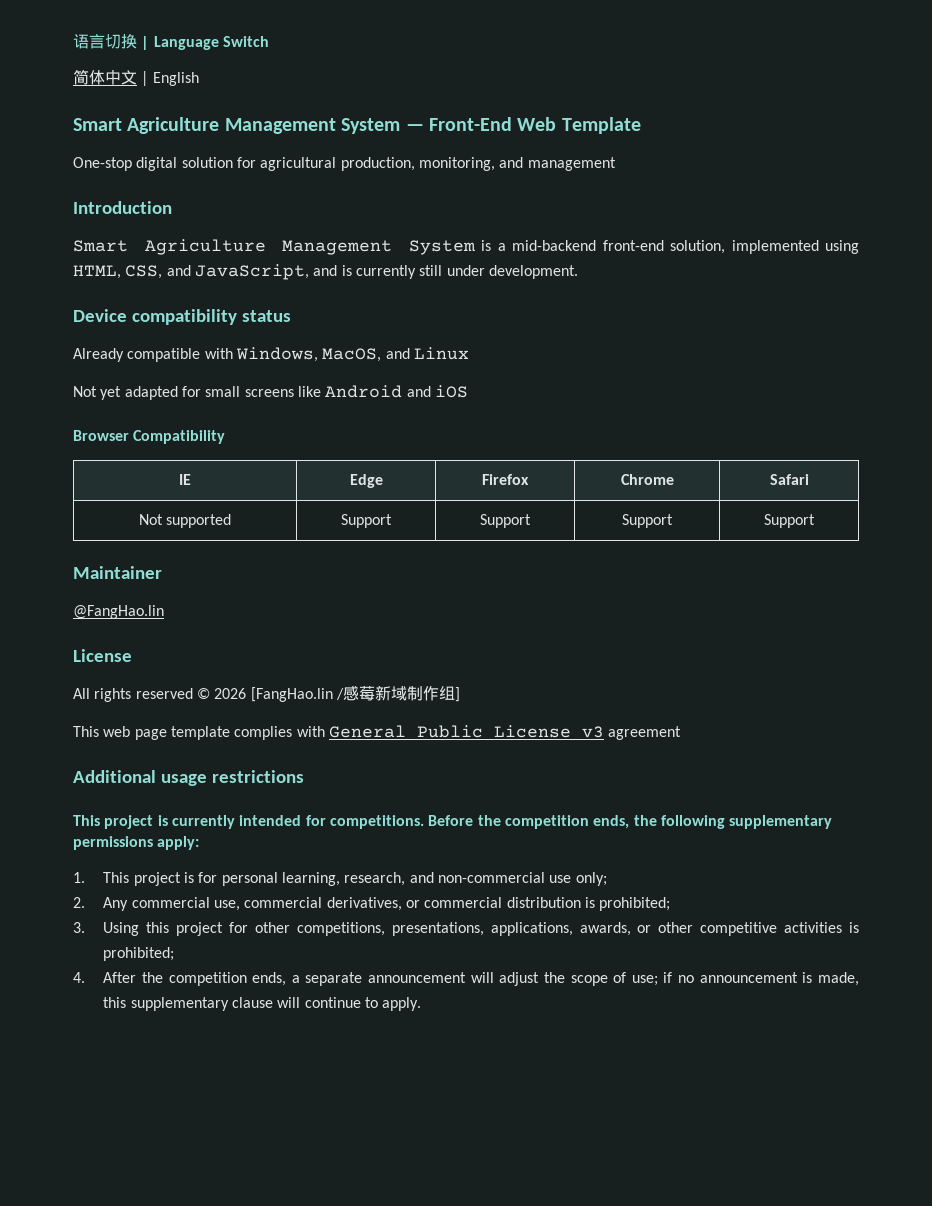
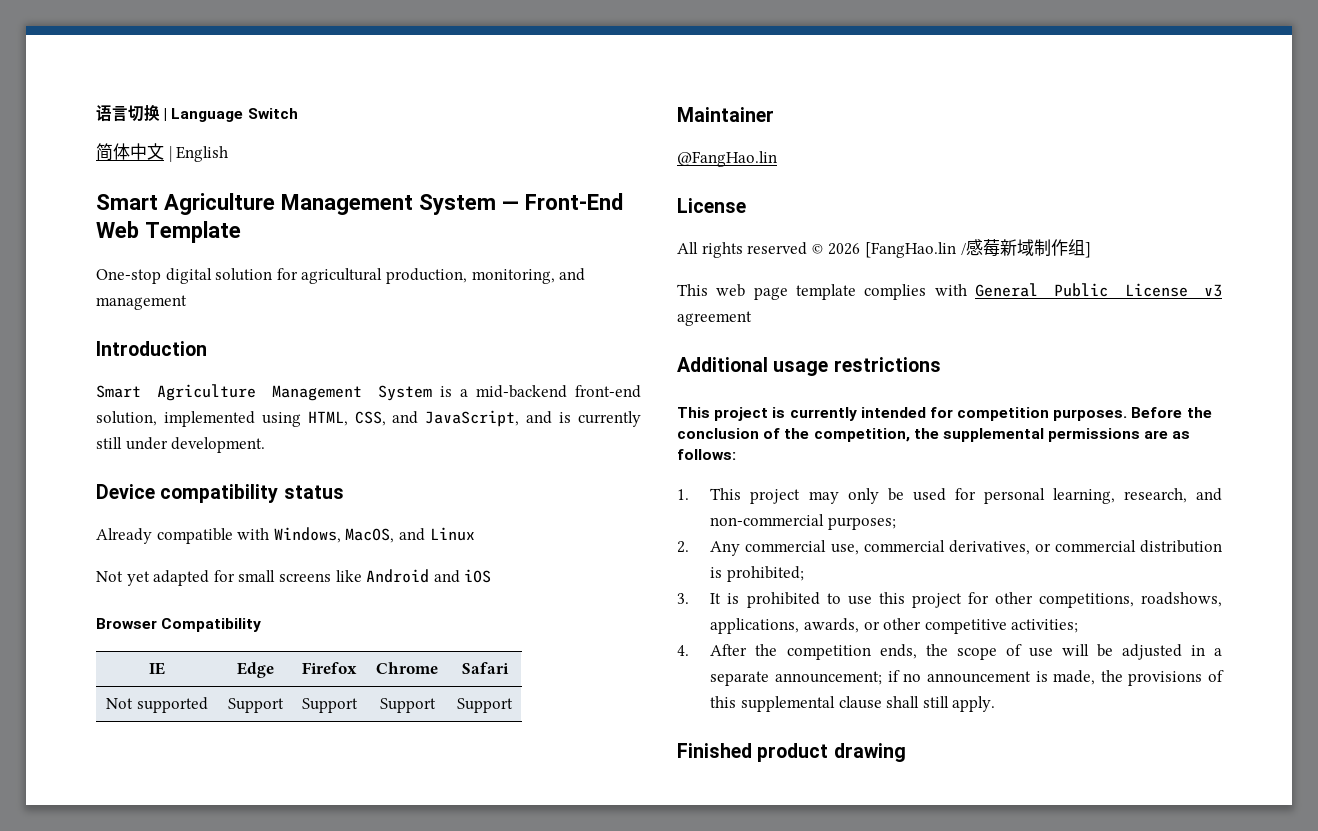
- This project is currently intended for competitions. Before the competition ends, the following supplementary permissions apply:
+ This project is currently intended for competition purposes. Before the conclusion of the competition, the supplemental permissions are as follows:
- 1. This project is for personal learning, research, and non-commercial use only;
+ 1. This project may only be used for personal learning, research, and non-commercial purposes;
- 3. Using this project for other competitions, presentations, applications, awards, or other competitive activities is prohibited;
+ 3. It is prohibited to use this project for other competitions, roadshows, applications, awards, or other competitive activities;
- 4. After the competition ends, a separate announcement will adjust the scope of use; if no announcement is made, this supplementary clause will continue to apply.
+ 4. After the competition ends, the scope of use will be adjusted in a separate announcement; if no announcement is made, the provisions of this supplemental clause shall still apply.
+ Finished product drawing

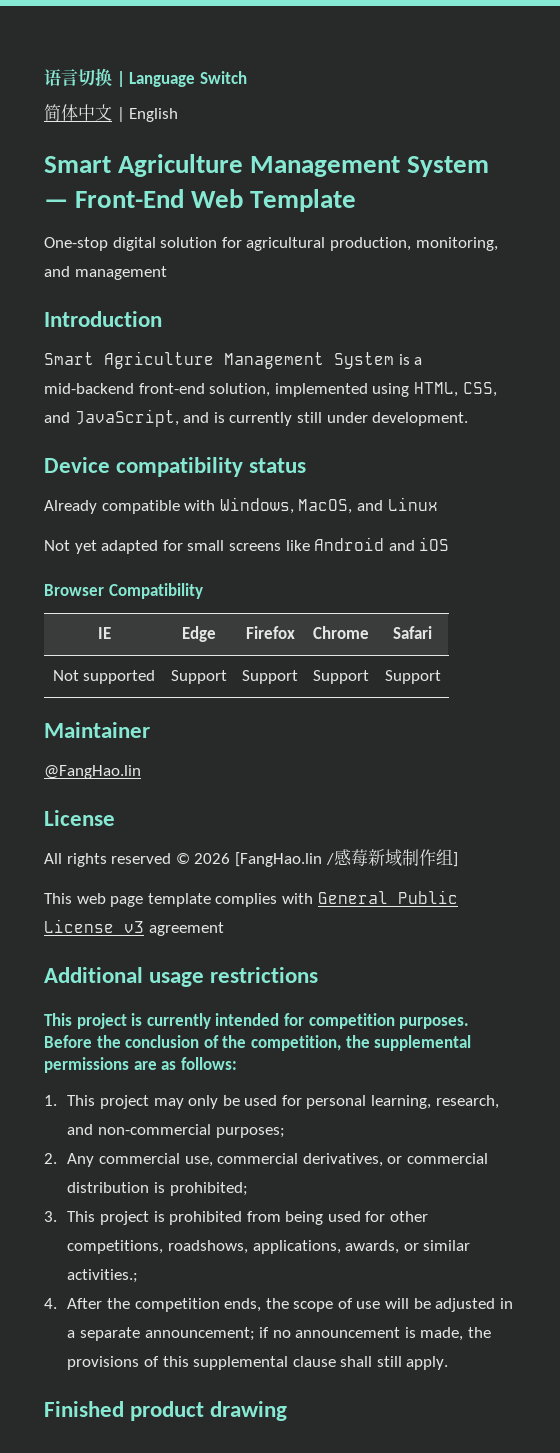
- 3. It is prohibited to use this project for other competitions, roadshows, applications, awards, or other competitive activities;
+ 3. This project is prohibited from being used for other competitions, roadshows, applications, awards, or similar activities.;

